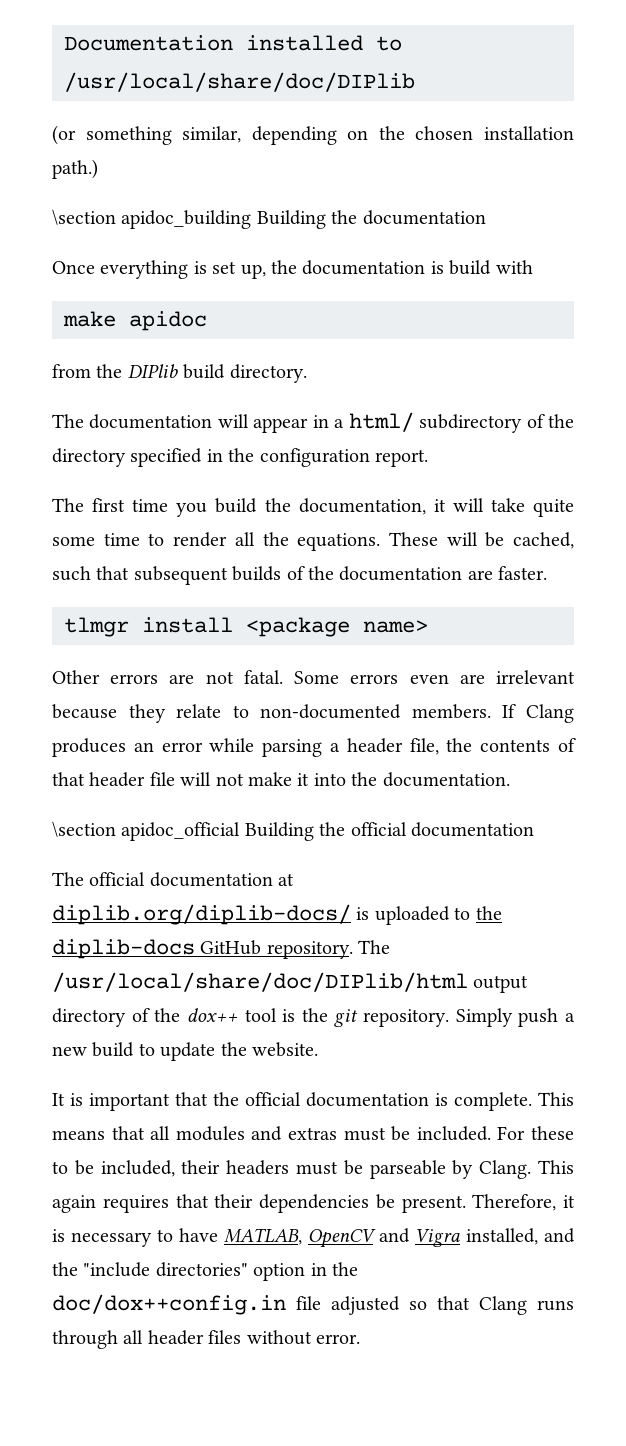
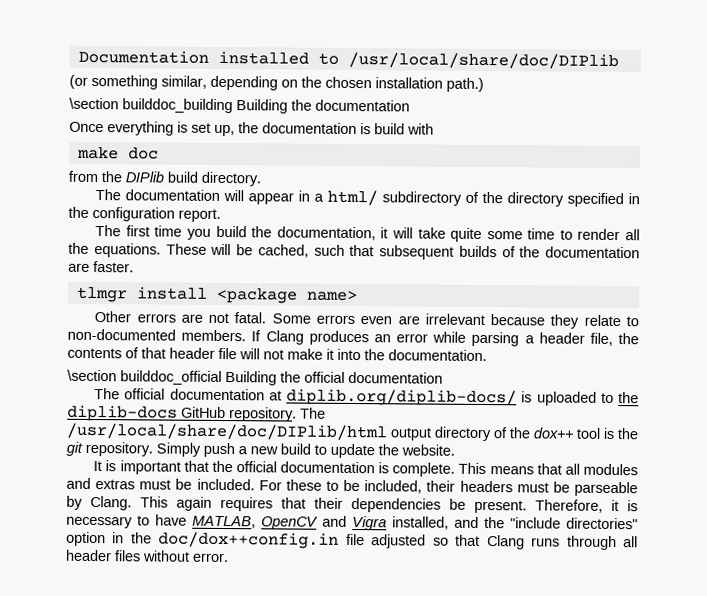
- \section apidoc_building Building the documentation
+ \section builddoc_building Building the documentation
- make apidoc
+ make doc
- \section apidoc_official Building the official documentation
+ \section builddoc_official Building the official documentation

